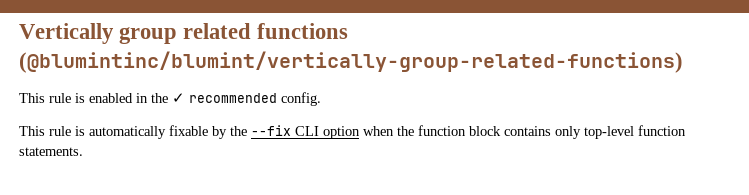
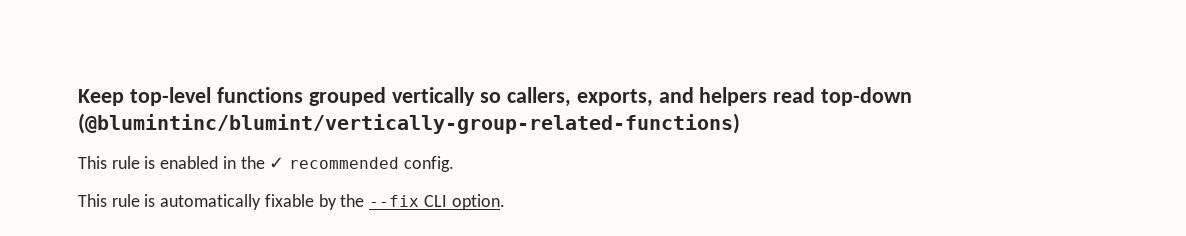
- Vertically group related functions (@blumintinc/blumint/vertically-group-related-functions)
+ Keep top-level functions grouped vertically so callers, exports, and helpers read top-down (@blumintinc/blumint/vertically-group-related-functions)
- This rule is automatically fixable by the --fix CLI option when the function block contains only top-level function statements.
+ This rule is automatically fixable by the --fix CLI option.

